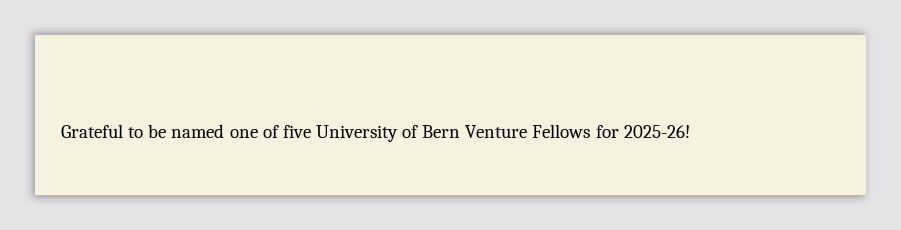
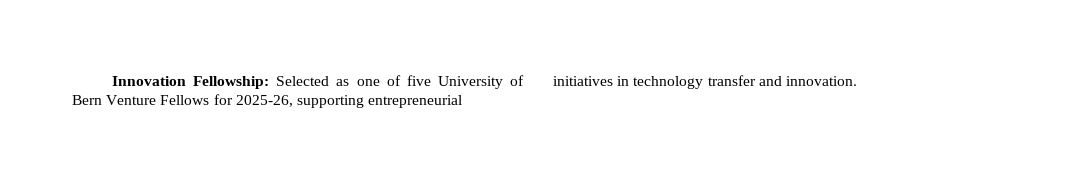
- Grateful to be named one of five University of Bern Venture Fellows for 2025-26!
+ Innovation Fellowship: Selected as one of five University of Bern Venture Fellows for 2025-26, supporting entrepreneurial initiatives in technology transfer and innovation.

